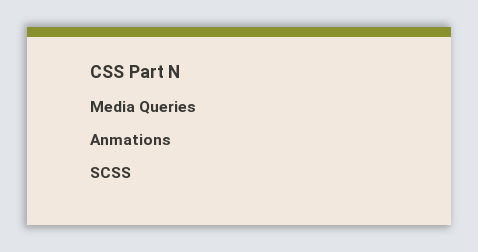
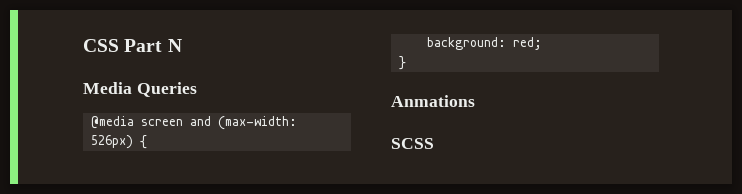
+ @media screen and (max-width: 526px) {
+ background: red;
+ }

